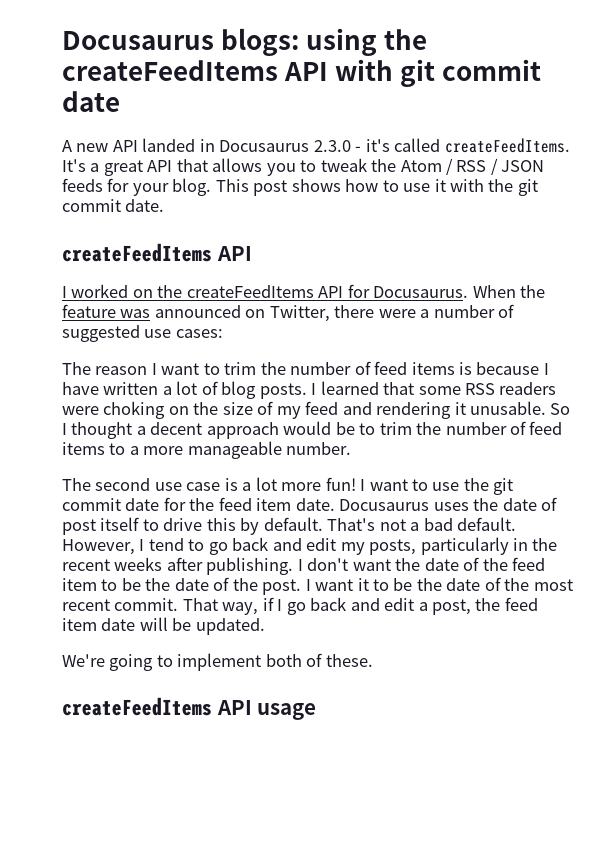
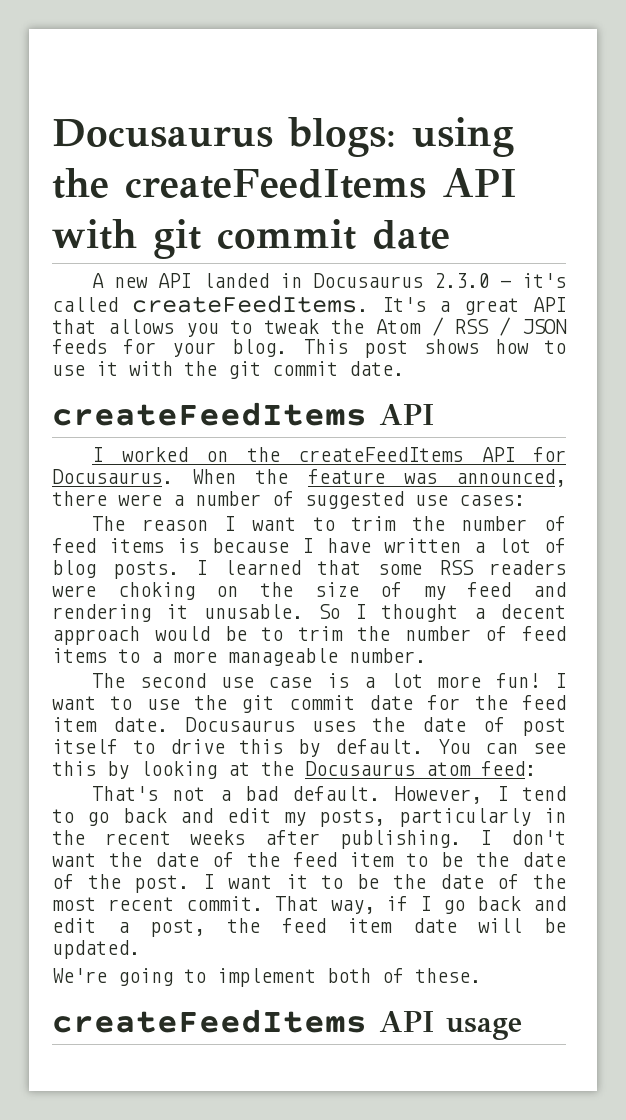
- When the feature was announced on Twitter, there were a number of suggested use cases:
+ When the feature was announced, there were a number of suggested use cases:
- Docusaurus uses the date of post itself to drive this by default. That's not a bad default.
+ Docusaurus uses the date of post itself to drive this by default. You can see this by looking at the Docusaurus atom feed:
+ That's not a bad default.

